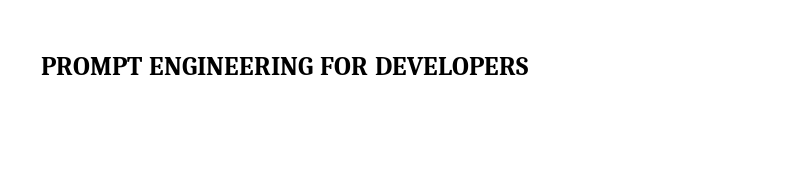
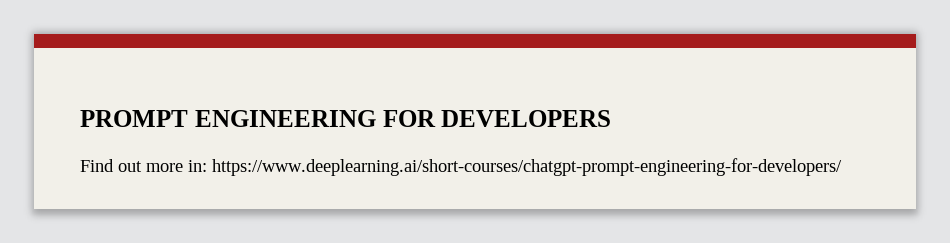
+ Find out more in: https://www.deeplearning.ai/short-courses/chatgpt-prompt-engineering-for-developers/

